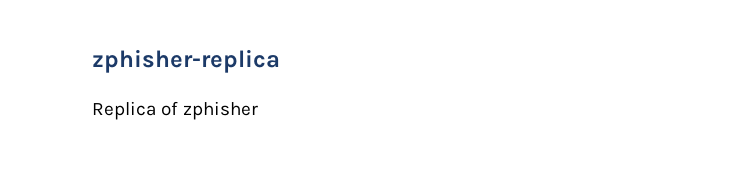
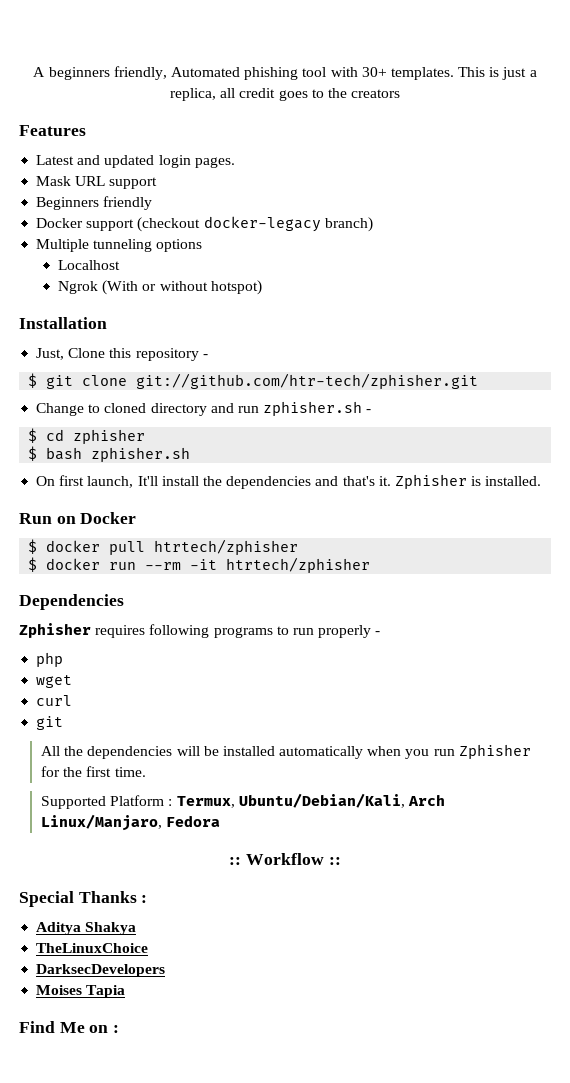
- zphisher-replica
- Replica of zphisher
+ A beginners friendly, Automated phishing tool with 30+ templates. This is just a replica, all credit goes to the creators
+ Features
+ Latest and updated login pages.
+ Mask URL support
+ Beginners friendly
+ Docker support (checkout docker-legacy branch)
+ Multiple tunneling options
+ Localhost
+ Ngrok (With or without hotspot)
+ Installation
+ Just, Clone this repository -
+ $ git clone git://github.com/htr-tech/zphisher.git
+ Change to cloned directory and run zphisher.sh -
+ $ cd zphisher
+ $ bash zphisher.sh
+ On first launch, It'll install the dependencies and that's it. Zphisher is installed.
+ Run on Docker
+ $ docker pull htrtech/zphisher
+ $ docker run --rm -it htrtech/zphisher
+ Dependencies
+ Zphisher requires following programs to run properly -
+ php
+ wget
+ curl
+ git
+ All the dependencies will be installed automatically when you run Zphisher for the first time.
+ Supported Platform : Termux, Ubuntu/Debian/Kali, Arch Linux/Manjaro, Fedora
+ :: Workflow ::
+ Special Thanks :
+ Aditya Shakya
+ TheLinuxChoice
+ DarksecDevelopers
+ Moises Tapia
+ Find Me on :

